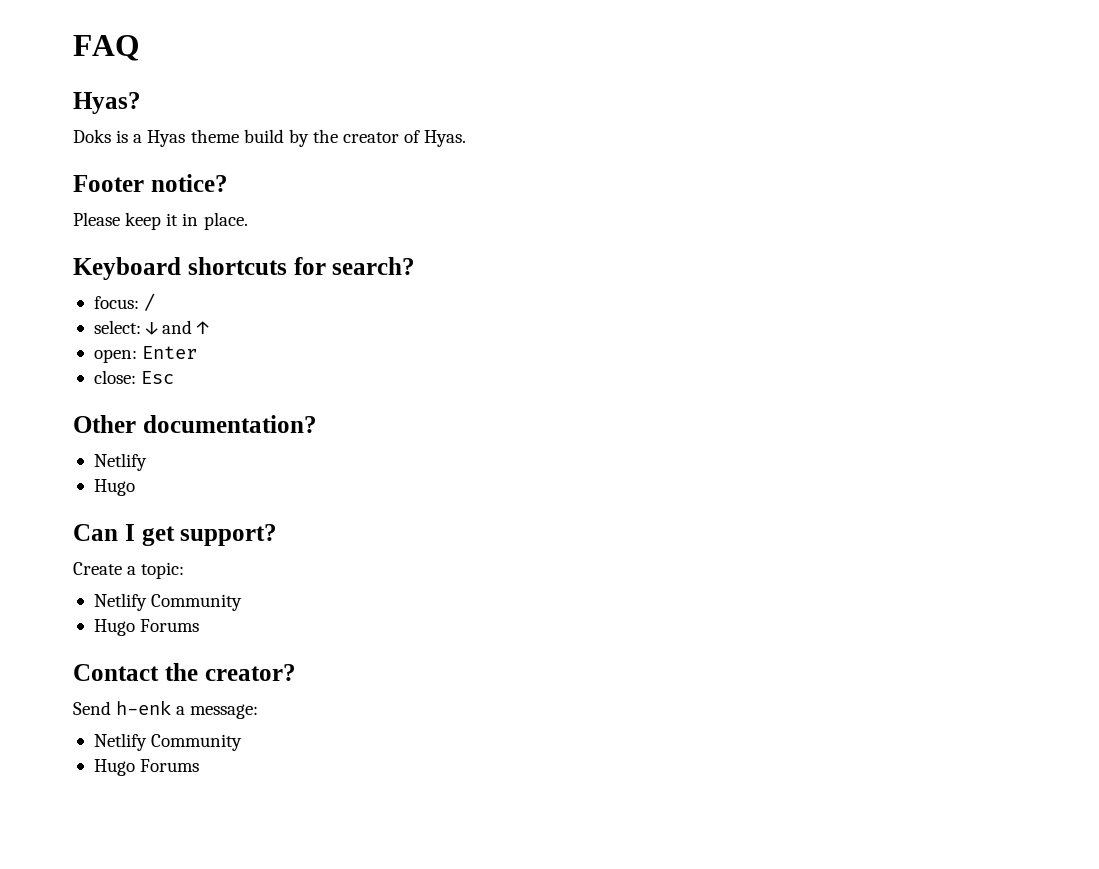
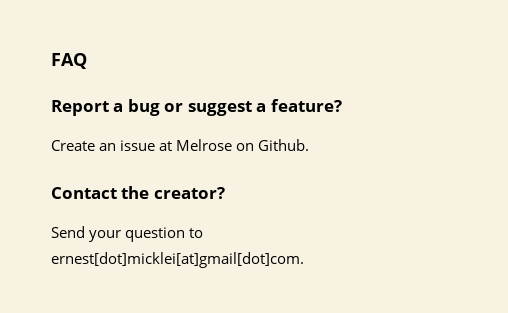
- Hyas?
- Doks is a Hyas theme build by the creator of Hyas.
- Footer notice?
- Please keep it in place.
- Keyboard shortcuts for search?
- focus: /
- select: ↓ and ↑
- open: Enter
- close: Esc
- Other documentation?
- Netlify
- Hugo
- Can I get support?
- Create a topic:
- Netlify Community
- Hugo Forums
+ Report a bug or suggest a feature?
+ Create an issue at Melrose on Github.
  Contact the creator?
- Send h-enk a message:
- Netlify Community
- Hugo Forums
+ Send your question to ernest[dot]micklei[at]gmail[dot]com.

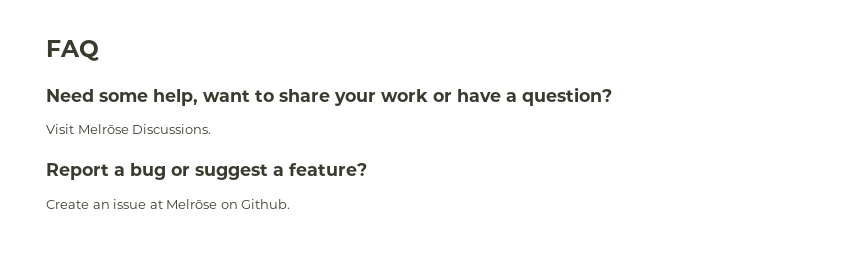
+ Need some help, want to share your work or have a question?
+ Visit Melrōse Discussions.
- Create an issue at Melrose on Github.
+ Create an issue at Melrōse on Github.
- Contact the creator?
- Send your question to ernest[dot]micklei[at]gmail[dot]com.

